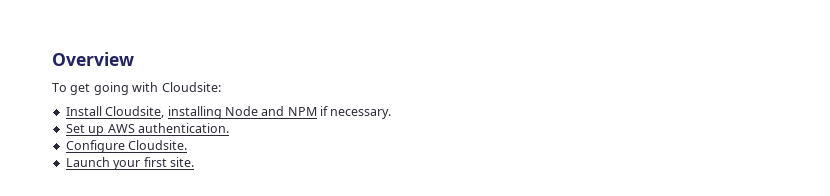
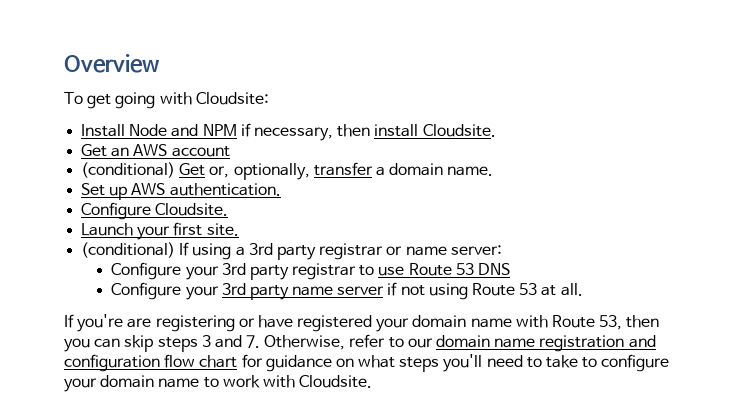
- Install Cloudsite, installing Node and NPM if necessary.
+ Install Node and NPM if necessary, then install Cloudsite.
+ Get an AWS account
+ (conditional) Get or, optionally, transfer a domain name.
+ (conditional) If using a 3rd party registrar or name server:
+ Configure your 3rd party registrar to use Route 53 DNS
+ Configure your 3rd party name server if not using Route 53 at all.
+ If you're are registering or have registered your domain name with Route 53, then you can skip steps 3 and 7. Otherwise, refer to our domain name registration and configuration flow chart for guidance on what steps you'll need to take to configure your domain name to work with Cloudsite.

